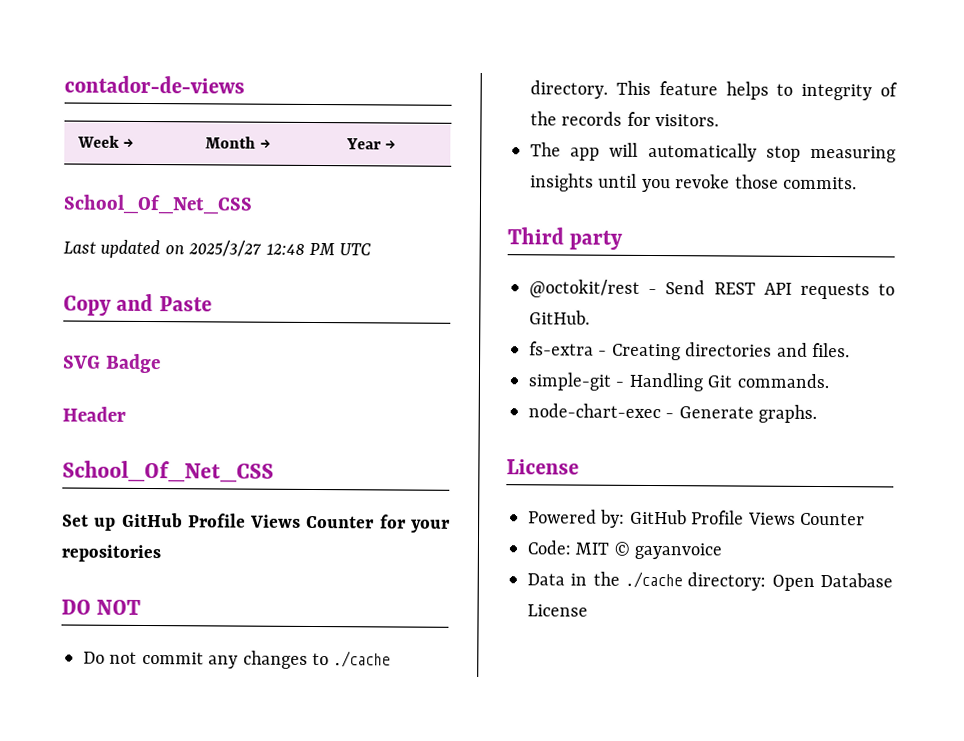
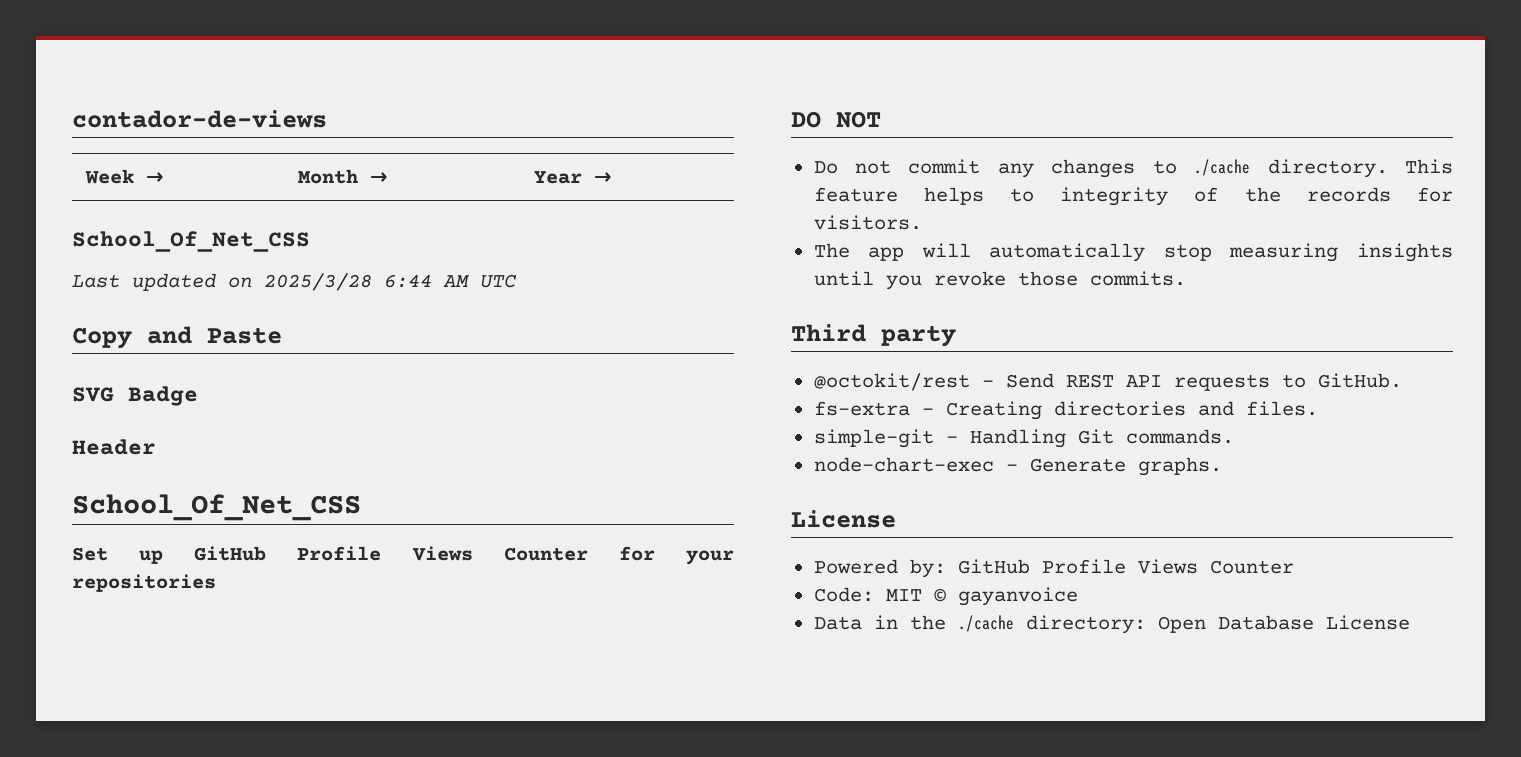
- Last updated on 2025/3/27 12:48 PM UTC
+ Last updated on 2025/3/28 6:44 AM UTC

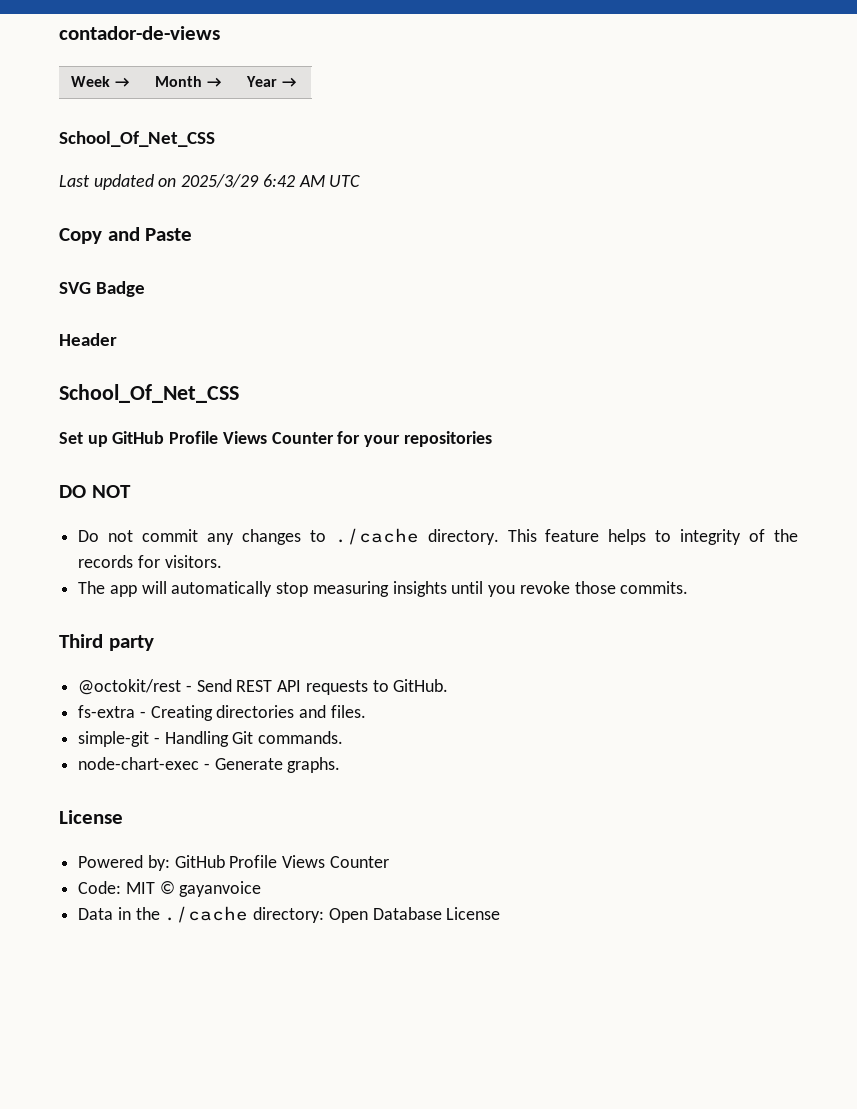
- Last updated on 2025/3/28 6:44 AM UTC
+ Last updated on 2025/3/29 6:42 AM UTC

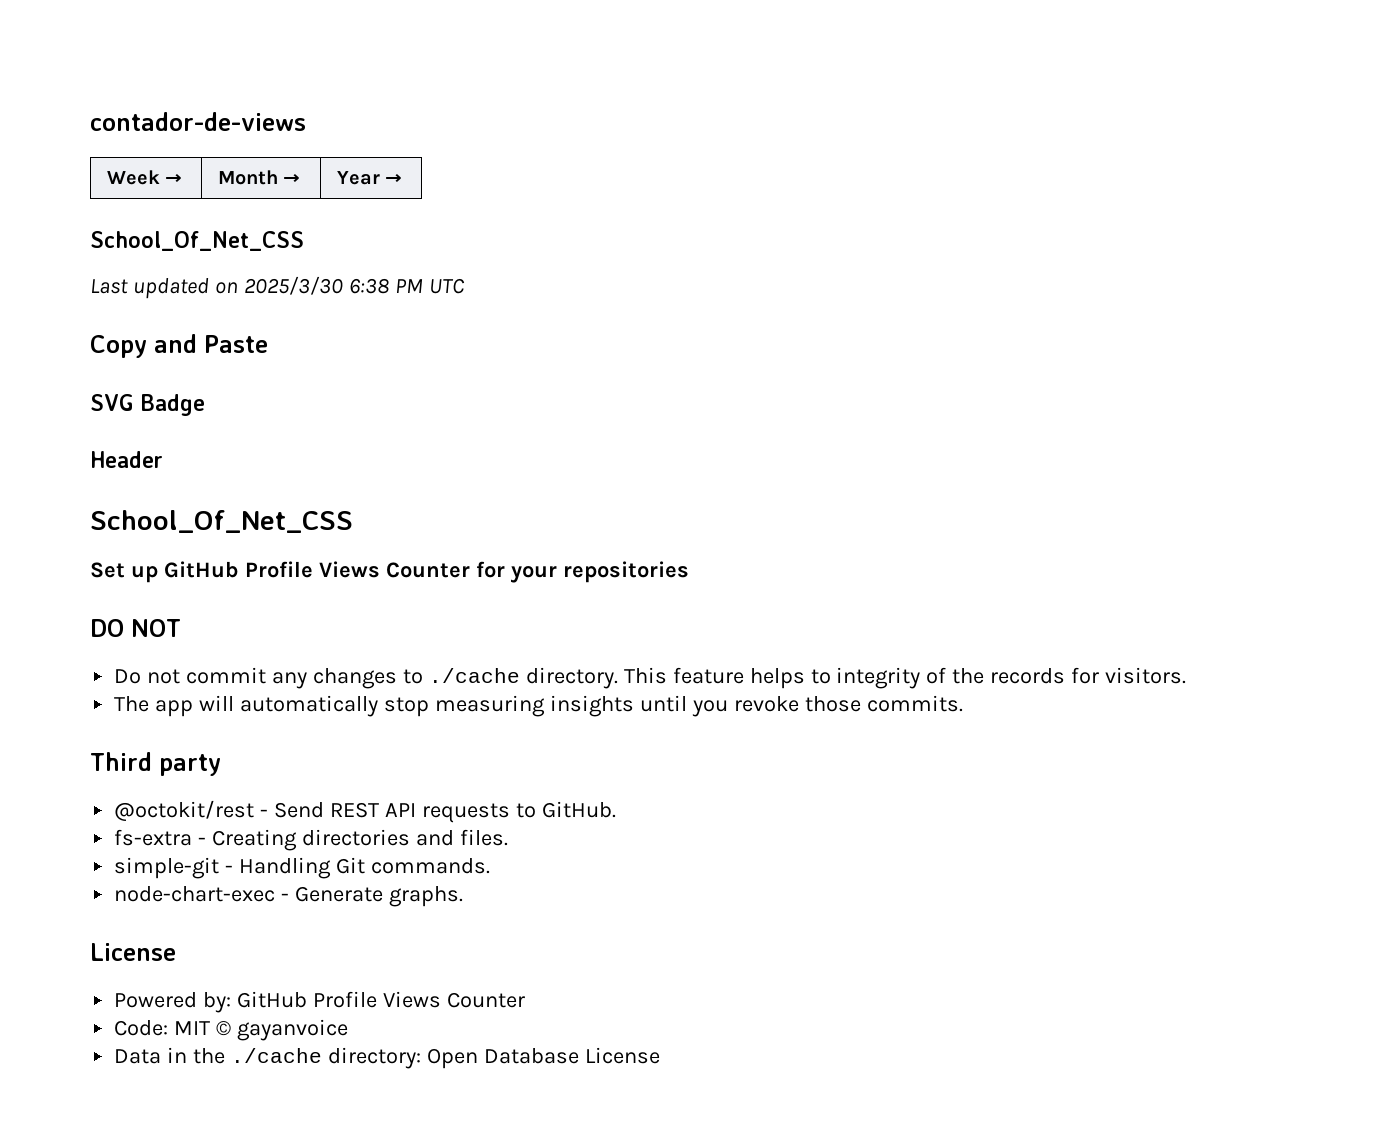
- Last updated on 2025/3/29 6:42 AM UTC
+ Last updated on 2025/3/30 6:38 PM UTC

